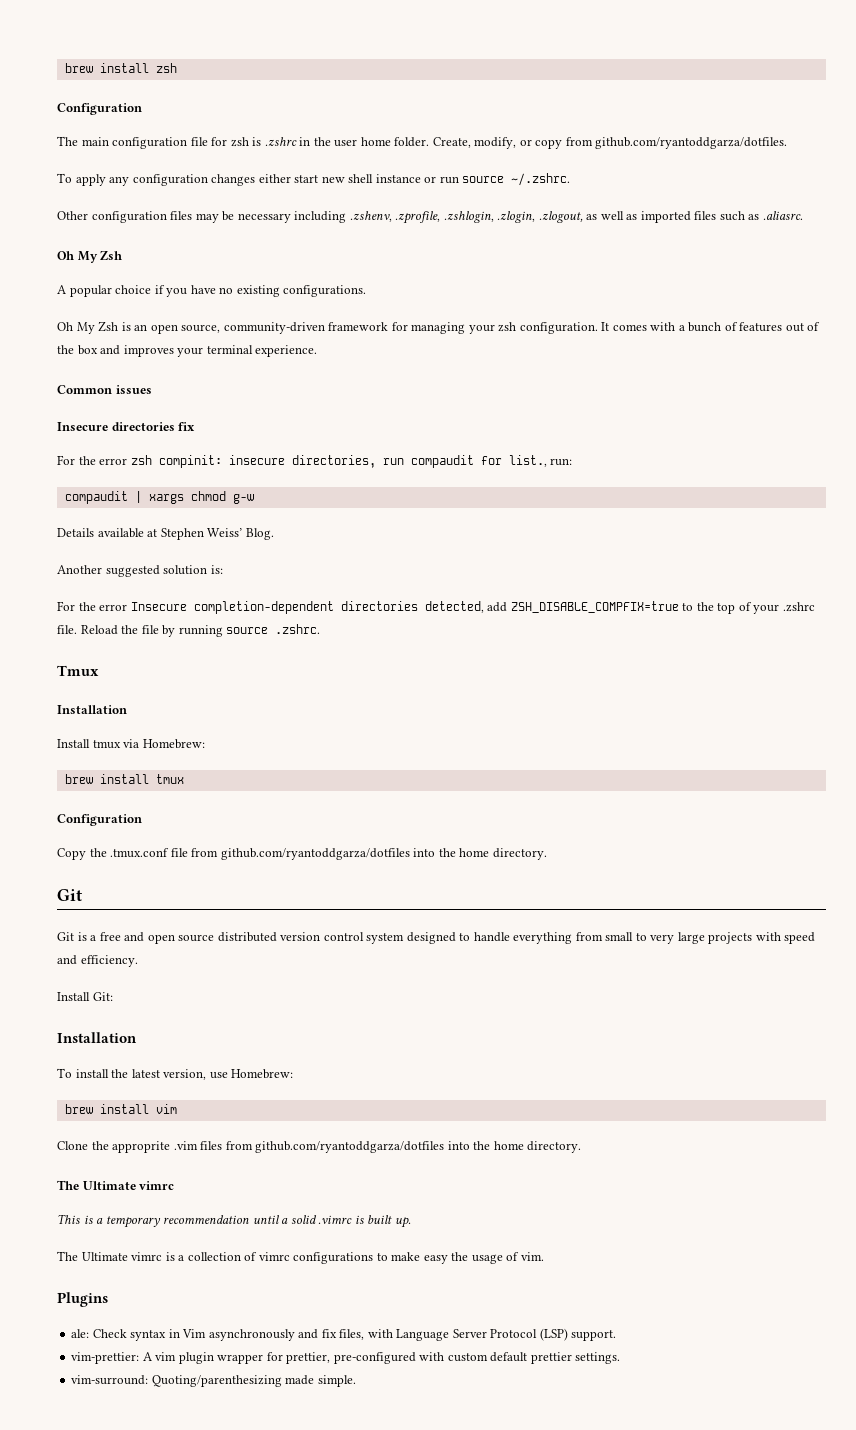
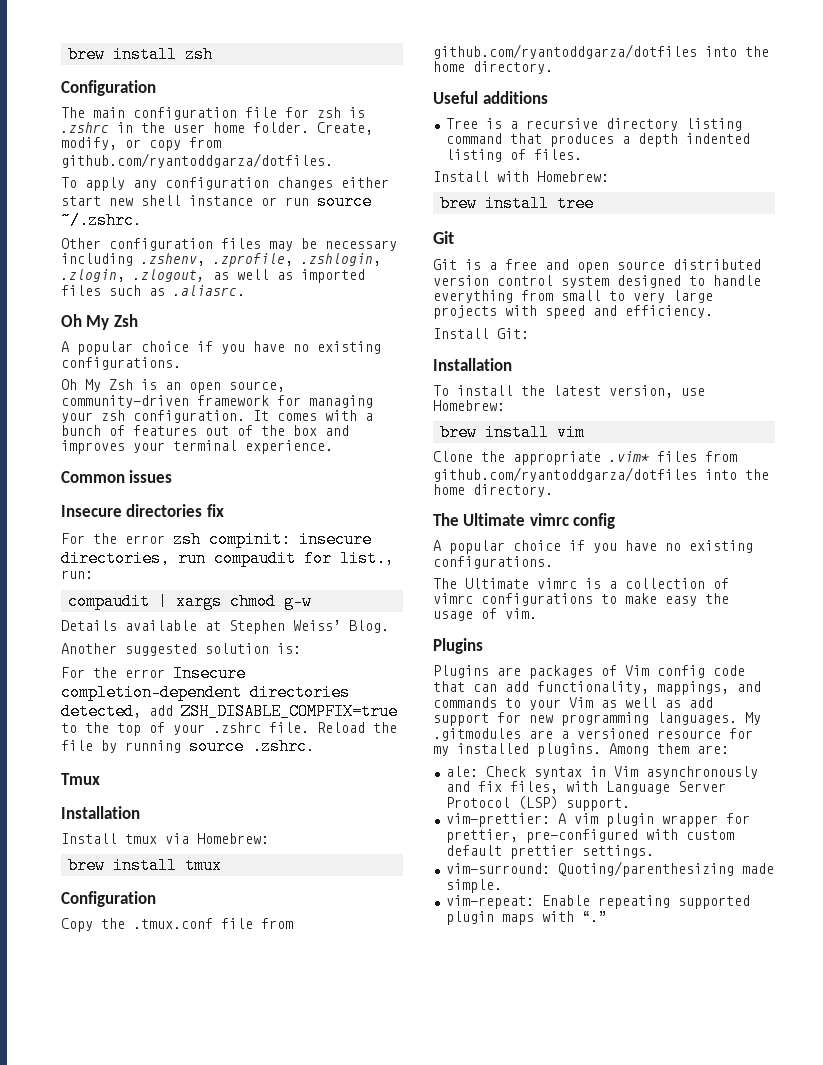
+ Useful additions
+ Tree is a recursive directory listing command that produces a depth indented listing of files.
+ Install with Homebrew:
+ brew install tree
- Clone the approprite .vim files from github.com/ryantoddgarza/dotfiles into the home directory.
- The Ultimate vimrc
- This is a temporary recommendation until a solid .vimrc is built up.
+ Clone the appropriate .vim* files from github.com/ryantoddgarza/dotfiles into the home directory.
+ The Ultimate vimrc config
+ A popular choice if you have no existing configurations.
+ Plugins are packages of Vim config code that can add functionality, mappings, and commands to your Vim as well as add support for new programming languages. My .gitmodules are a versioned resource for my installed plugins. Among them are:
+ vim-repeat: Enable repeating supported plugin maps with “.”

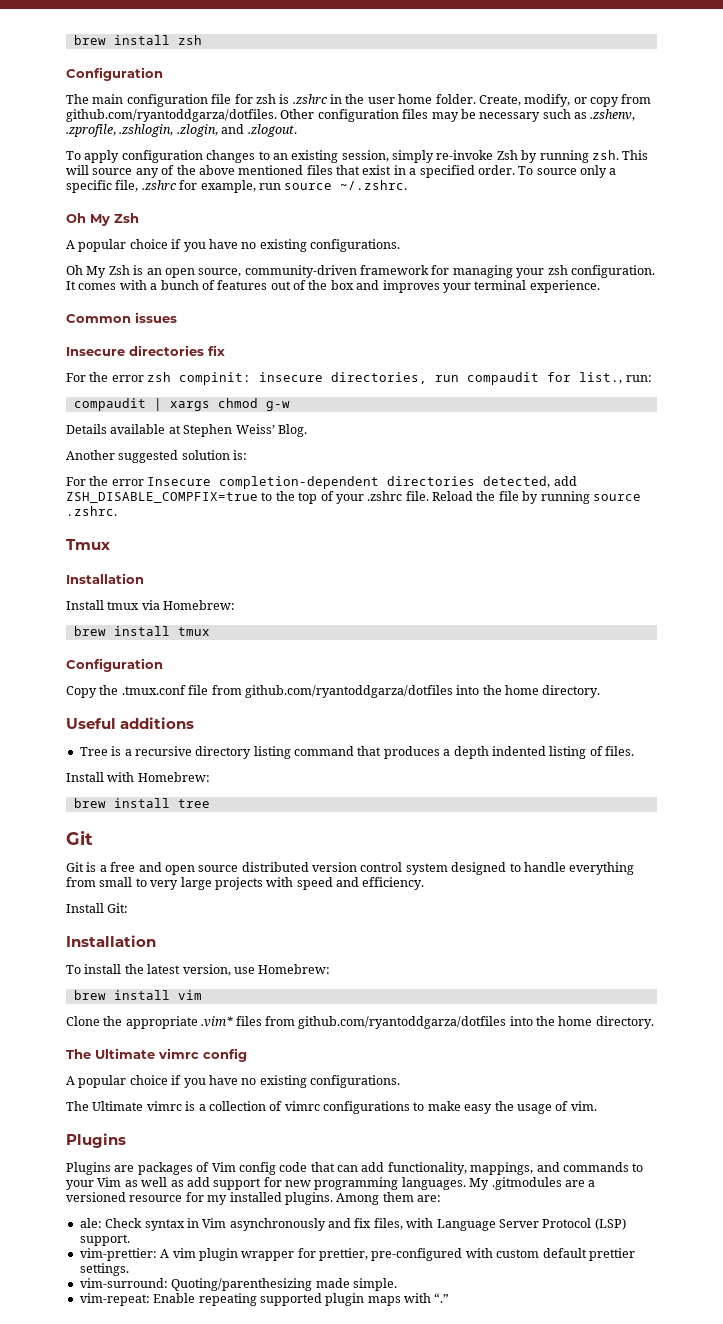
- Create, modify, or copy from github.com/ryantoddgarza/dotfiles.
- To apply any configuration changes either start new shell instance or run source ~/.zshrc.
- Other configuration files may be necessary including .zshenv, .zprofile, .zshlogin, .zlogin, .zlogout, as well as imported files such as .aliasrc.
+ Create, modify, or copy from github.com/ryantoddgarza/dotfiles. Other configuration files may be necessary such as .zshenv, .zprofile, .zshlogin, .zlogin, and .zlogout.
+ To apply configuration changes to an existing session, simply re-invoke Zsh by running zsh. This will source any of the above mentioned files that exist in a specified order. To source only a specific file, .zshrc for example, run source ~/.zshrc.

